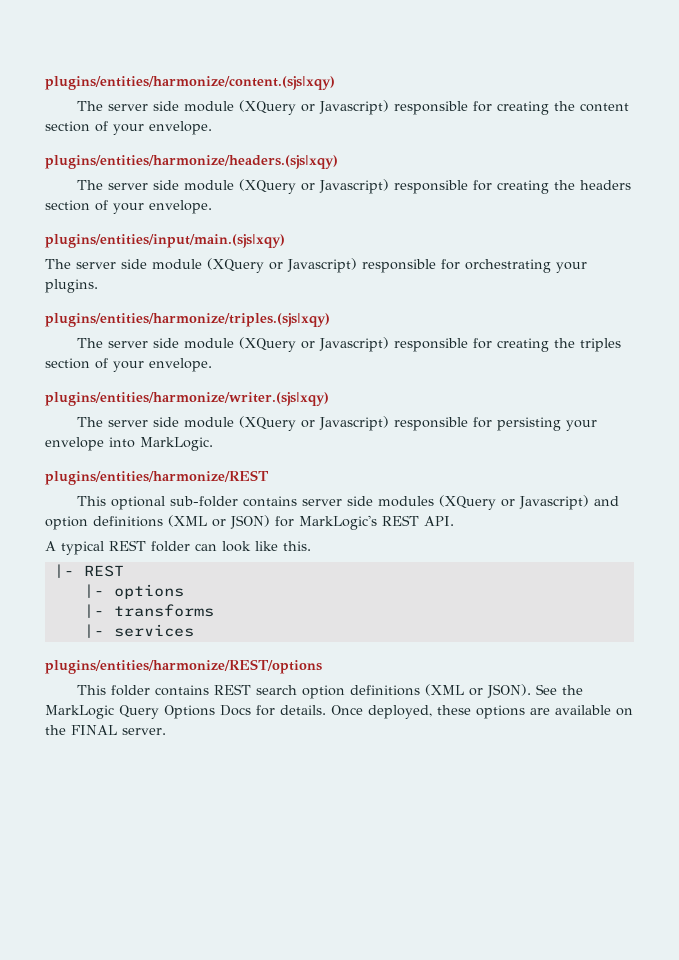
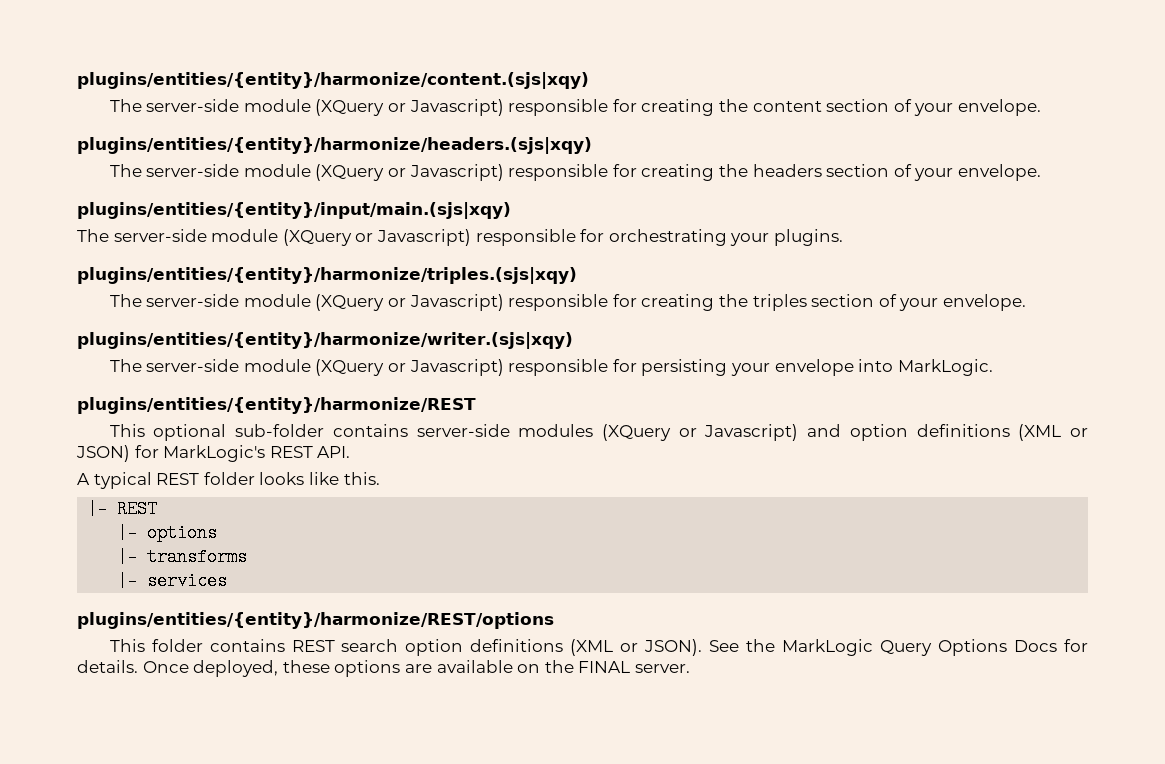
- plugins/entities/harmonize/content.(sjs|xqy)
- The server side module (XQuery or Javascript) responsible for creating the content section of your envelope.
+ plugins/entities/{entity}/harmonize/content.(sjs|xqy)
+ The server-side module (XQuery or Javascript) responsible for creating the content section of your envelope.
- plugins/entities/harmonize/headers.(sjs|xqy)
- The server side module (XQuery or Javascript) responsible for creating the headers section of your envelope.
+ plugins/entities/{entity}/harmonize/headers.(sjs|xqy)
+ The server-side module (XQuery or Javascript) responsible for creating the headers section of your envelope.
- plugins/entities/input/main.(sjs|xqy)
- The server side module (XQuery or Javascript) responsible for orchestrating your plugins.
+ plugins/entities/{entity}/input/main.(sjs|xqy)
+ The server-side module (XQuery or Javascript) responsible for orchestrating your plugins.
- plugins/entities/harmonize/triples.(sjs|xqy)
- The server side module (XQuery or Javascript) responsible for creating the triples section of your envelope.
+ plugins/entities/{entity}/harmonize/triples.(sjs|xqy)
+ The server-side module (XQuery or Javascript) responsible for creating the triples section of your envelope.
- plugins/entities/harmonize/writer.(sjs|xqy)
- The server side module (XQuery or Javascript) responsible for persisting your envelope into MarkLogic.
+ plugins/entities/{entity}/harmonize/writer.(sjs|xqy)
+ The server-side module (XQuery or Javascript) responsible for persisting your envelope into MarkLogic.
- plugins/entities/harmonize/REST
+ plugins/entities/{entity}/harmonize/REST
- This optional sub-folder contains server side modules (XQuery or Javascript) and option definitions (XML or JSON) for MarkLogic's REST API.
+ This optional sub-folder contains server-side modules (XQuery or Javascript) and option definitions (XML or JSON) for MarkLogic's REST API.
- A typical REST folder can look like this.
+ A typical REST folder looks like this.
- plugins/entities/harmonize/REST/options
+ plugins/entities/{entity}/harmonize/REST/options

